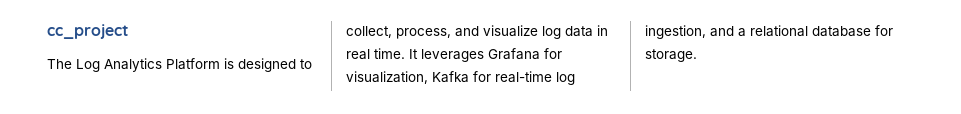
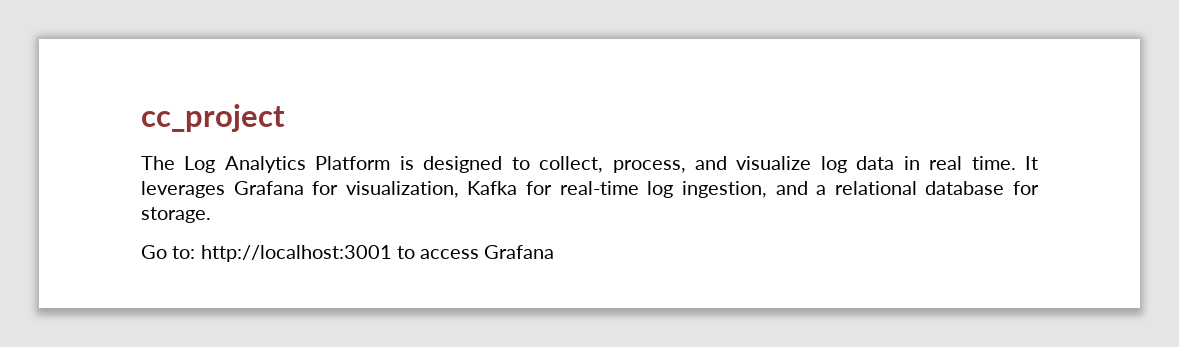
+ Go to: http://localhost:3001 to access Grafana

